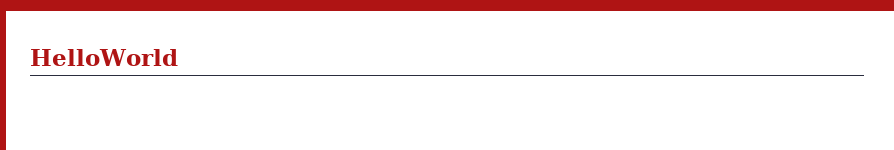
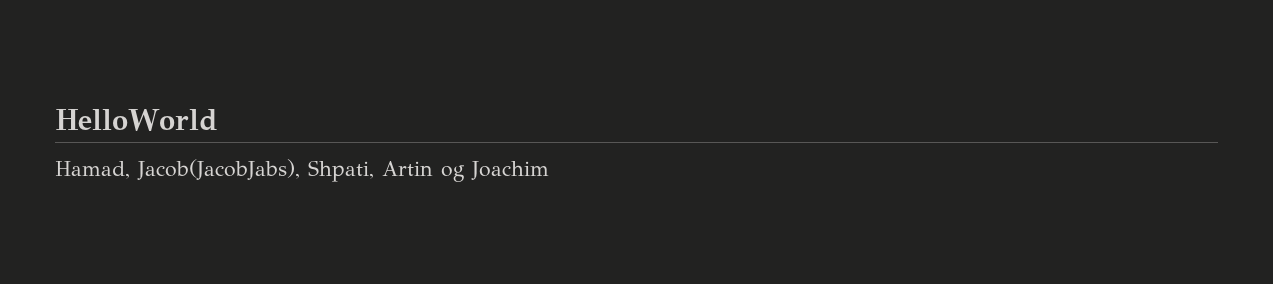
+ Hamad, Jacob(JacobJabs), Shpati, Artin og Joachim

